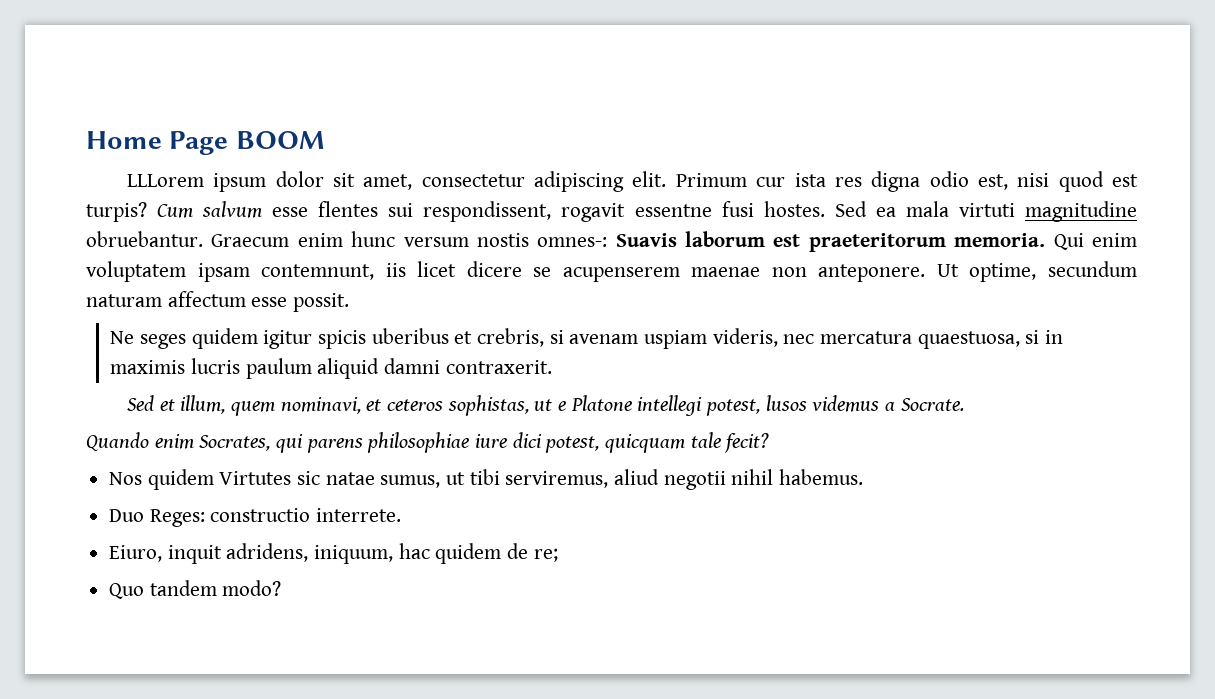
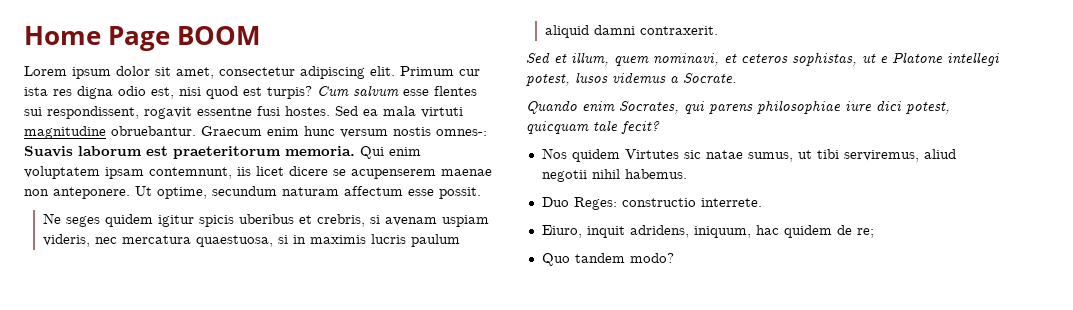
- LLLorem ipsum dolor sit amet, consectetur adipiscing elit.
+ Lorem ipsum dolor sit amet, consectetur adipiscing elit.

